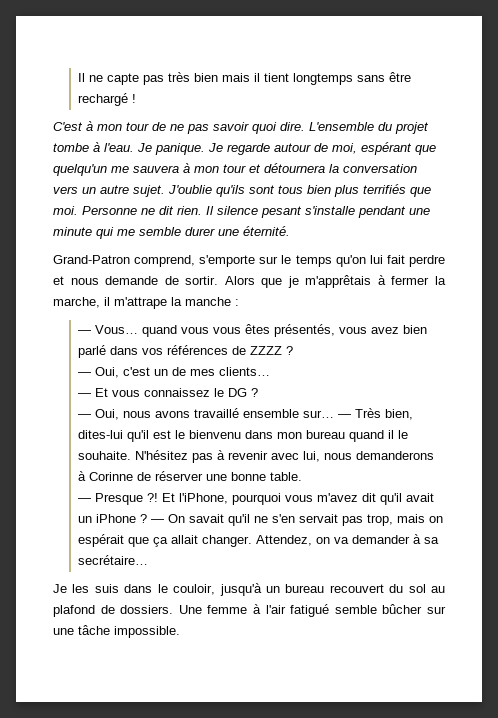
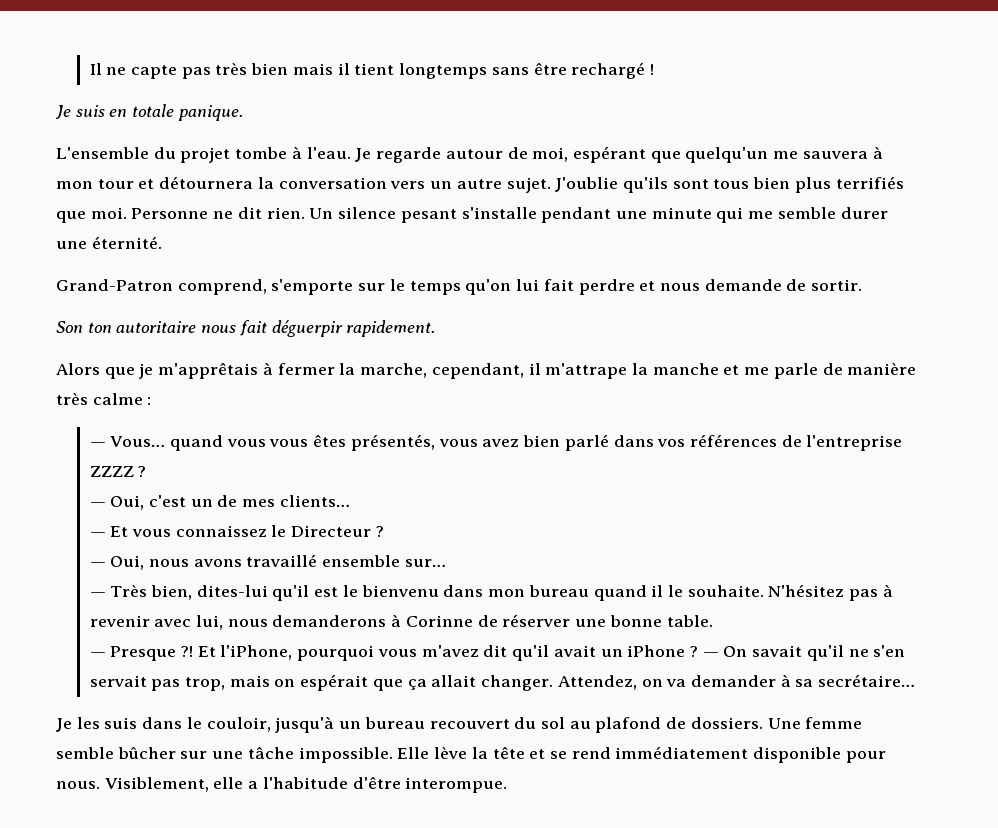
- C'est à mon tour de ne pas savoir quoi dire. L'ensemble du projet tombe à l'eau.
+ Je suis en totale panique.
+ L'ensemble du projet tombe à l'eau.
- Je panique. Je regarde autour de moi, espérant que quelqu'un me sauvera à mon tour et détournera la conversation vers un autre sujet.
+ Je regarde autour de moi, espérant que quelqu'un me sauvera à mon tour et détournera la conversation vers un autre sujet.
- Il silence pesant s'installe pendant une minute qui me semble durer une éternité.
+ Un silence pesant s'installe pendant une minute qui me semble durer une éternité.
- Grand-Patron comprend, s'emporte sur le temps qu'on lui fait perdre et nous demande de sortir. Alors que je m'apprêtais à fermer la marche, il m'attrape la manche :
+ Grand-Patron comprend, s'emporte sur le temps qu'on lui fait perdre et nous demande de sortir.
+ Son ton autoritaire nous fait déguerpir rapidement.
+ Alors que je m'apprêtais à fermer la marche, cependant, il m'attrape la manche et me parle de manière très calme :
- — Vous… quand vous vous êtes présentés, vous avez bien parlé dans vos références de ZZZZ ?
+ — Vous… quand vous vous êtes présentés, vous avez bien parlé dans vos références de l'entreprise ZZZZ ?
- — Et vous connaissez le DG ?
+ — Et vous connaissez le Directeur ?
- — Oui, nous avons travaillé ensemble sur… — Très bien, dites-lui qu'il est le bienvenu dans mon bureau quand il le souhaite.
+ — Oui, nous avons travaillé ensemble sur…
+ — Très bien, dites-lui qu'il est le bienvenu dans mon bureau quand il le souhaite.
- Une femme à l'air fatigué semble bûcher sur une tâche impossible.
+ Une femme semble bûcher sur une tâche impossible.
+ Elle lève la tête et se rend immédiatement disponible pour nous. Visiblement, elle a l'habitude d'être interompue.

